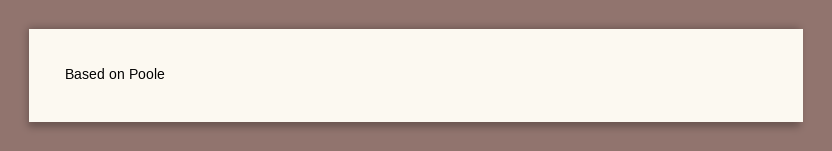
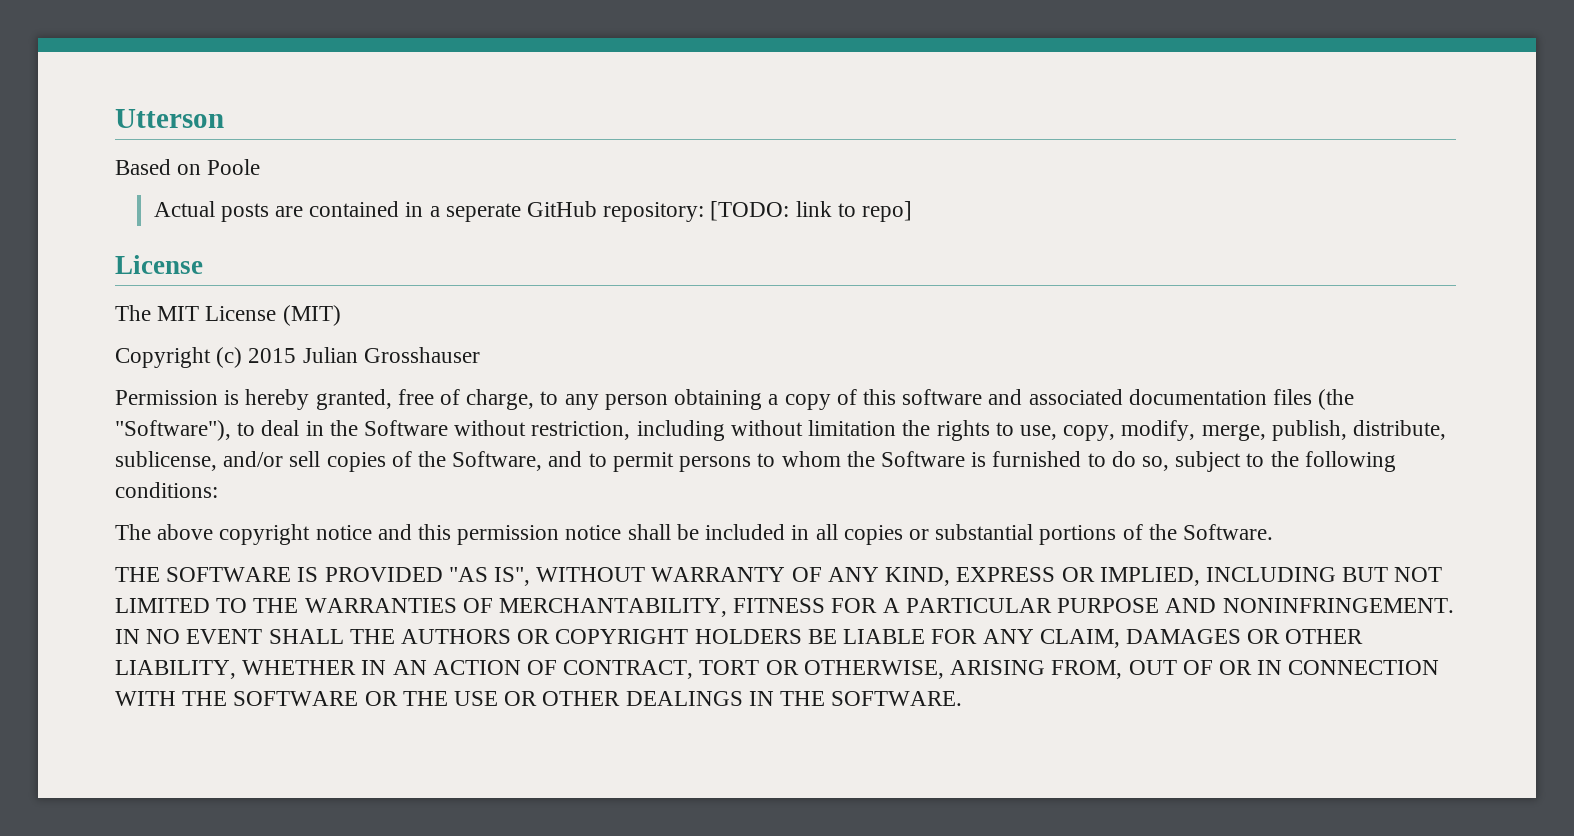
+ Utterson
+ Actual posts are contained in a seperate GitHub repository: [TODO: link to repo]
+ License
+ The MIT License (MIT)
+ Copyright (c) 2015 Julian Grosshauser
+ Permission is hereby granted, free of charge, to any person obtaining a copy of this software and associated documentation files (the "Software"), to deal in the Software without restriction, including without limitation the rights to use, copy, modify, merge, publish, distribute, sublicense, and/or sell copies of the Software, and to permit persons to whom the Software is furnished to do so, subject to the following conditions:
+ The above copyright notice and this permission notice shall be included in all copies or substantial portions of the Software.
+ THE SOFTWARE IS PROVIDED "AS IS", WITHOUT WARRANTY OF ANY KIND, EXPRESS OR IMPLIED, INCLUDING BUT NOT LIMITED TO THE WARRANTIES OF MERCHANTABILITY, FITNESS FOR A PARTICULAR PURPOSE AND NONINFRINGEMENT. IN NO EVENT SHALL THE AUTHORS OR COPYRIGHT HOLDERS BE LIABLE FOR ANY CLAIM, DAMAGES OR OTHER LIABILITY, WHETHER IN AN ACTION OF CONTRACT, TORT OR OTHERWISE, ARISING FROM, OUT OF OR IN CONNECTION WITH THE SOFTWARE OR THE USE OR OTHER DEALINGS IN THE SOFTWARE.

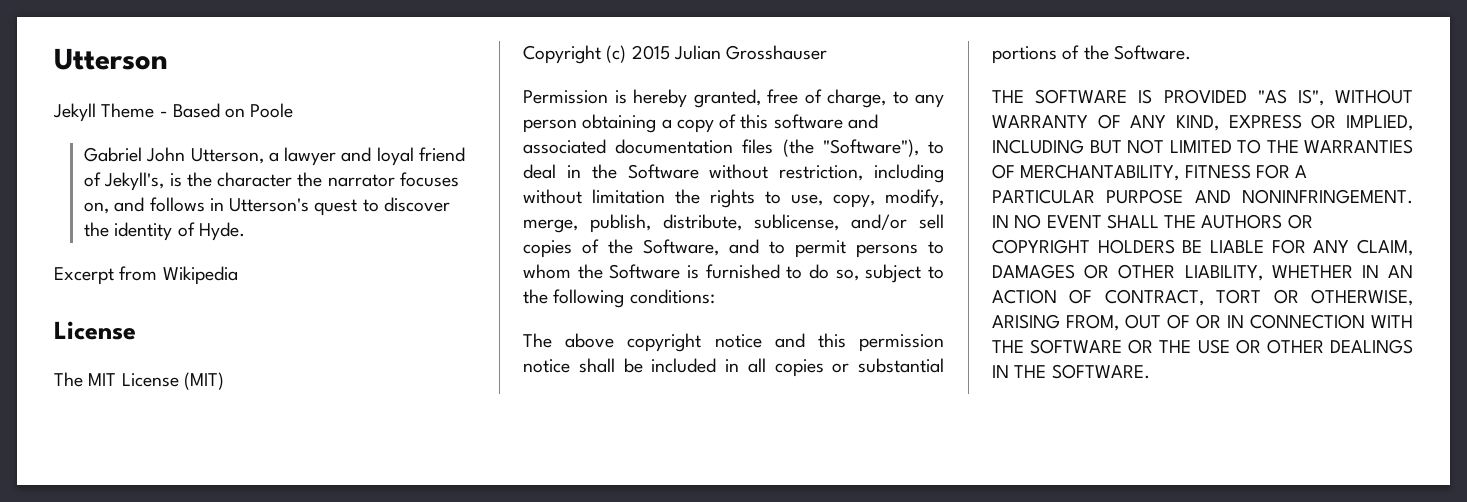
- Based on Poole
+ Jekyll Theme - Based on Poole
- Actual posts are contained in a seperate GitHub repository: [TODO: link to repo]
+ Gabriel John Utterson, a lawyer and loyal friend of Jekyll's, is the character the narrator focuses on, and follows in Utterson's quest to discover the identity of Hyde.
+ Excerpt from Wikipedia

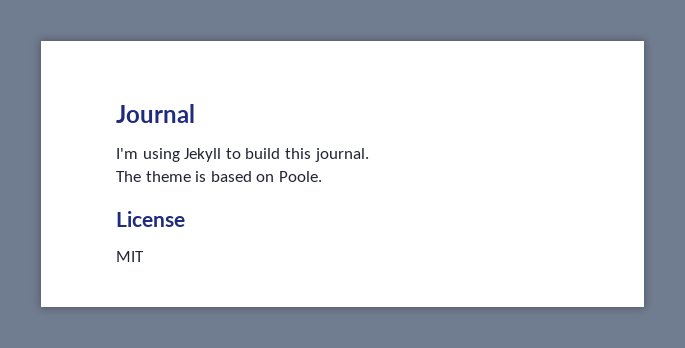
- Utterson
- Jekyll Theme - Based on Poole
- Gabriel John Utterson, a lawyer and loyal friend of Jekyll's, is the character the narrator focuses on, and follows in Utterson's quest to discover the identity of Hyde.
- Excerpt from Wikipedia
+ Journal
+ I'm using Jekyll to build this journal.
+ The theme is based on Poole.
  License
- The MIT License (MIT)
- Copyright (c) 2015 Julian Grosshauser
- Permission is hereby granted, free of charge, to any person obtaining a copy of this software and associated documentation files (the "Software"), to deal in the Software without restriction, including without limitation the rights to use, copy, modify, merge, publish, distribute, sublicense, and/or sell copies of the Software, and to permit persons to whom the Software is furnished to do so, subject to the following conditions:
- The above copyright notice and this permission notice shall be included in all copies or substantial portions of the Software.
- THE SOFTWARE IS PROVIDED "AS IS", WITHOUT WARRANTY OF ANY KIND, EXPRESS OR IMPLIED, INCLUDING BUT NOT LIMITED TO THE WARRANTIES OF MERCHANTABILITY, FITNESS FOR A PARTICULAR PURPOSE AND NONINFRINGEMENT. IN NO EVENT SHALL THE AUTHORS OR COPYRIGHT HOLDERS BE LIABLE FOR ANY CLAIM, DAMAGES OR OTHER LIABILITY, WHETHER IN AN ACTION OF CONTRACT, TORT OR OTHERWISE, ARISING FROM, OUT OF OR IN CONNECTION WITH THE SOFTWARE OR THE USE OR OTHER DEALINGS IN THE SOFTWARE.
+ MIT

